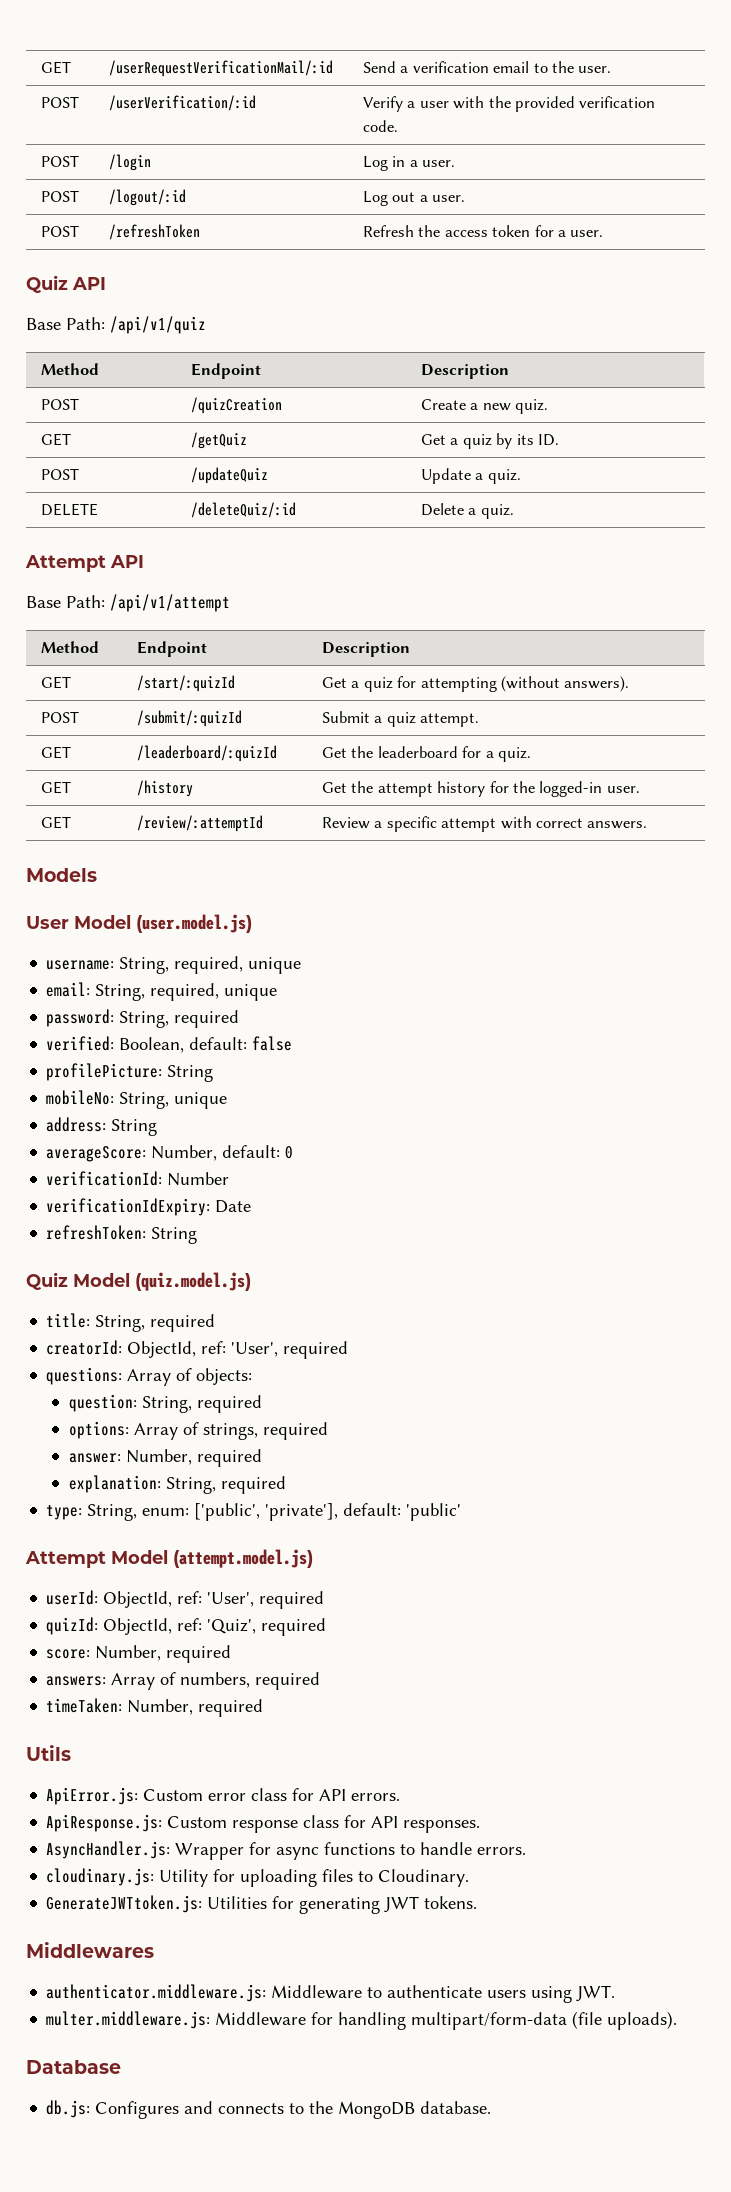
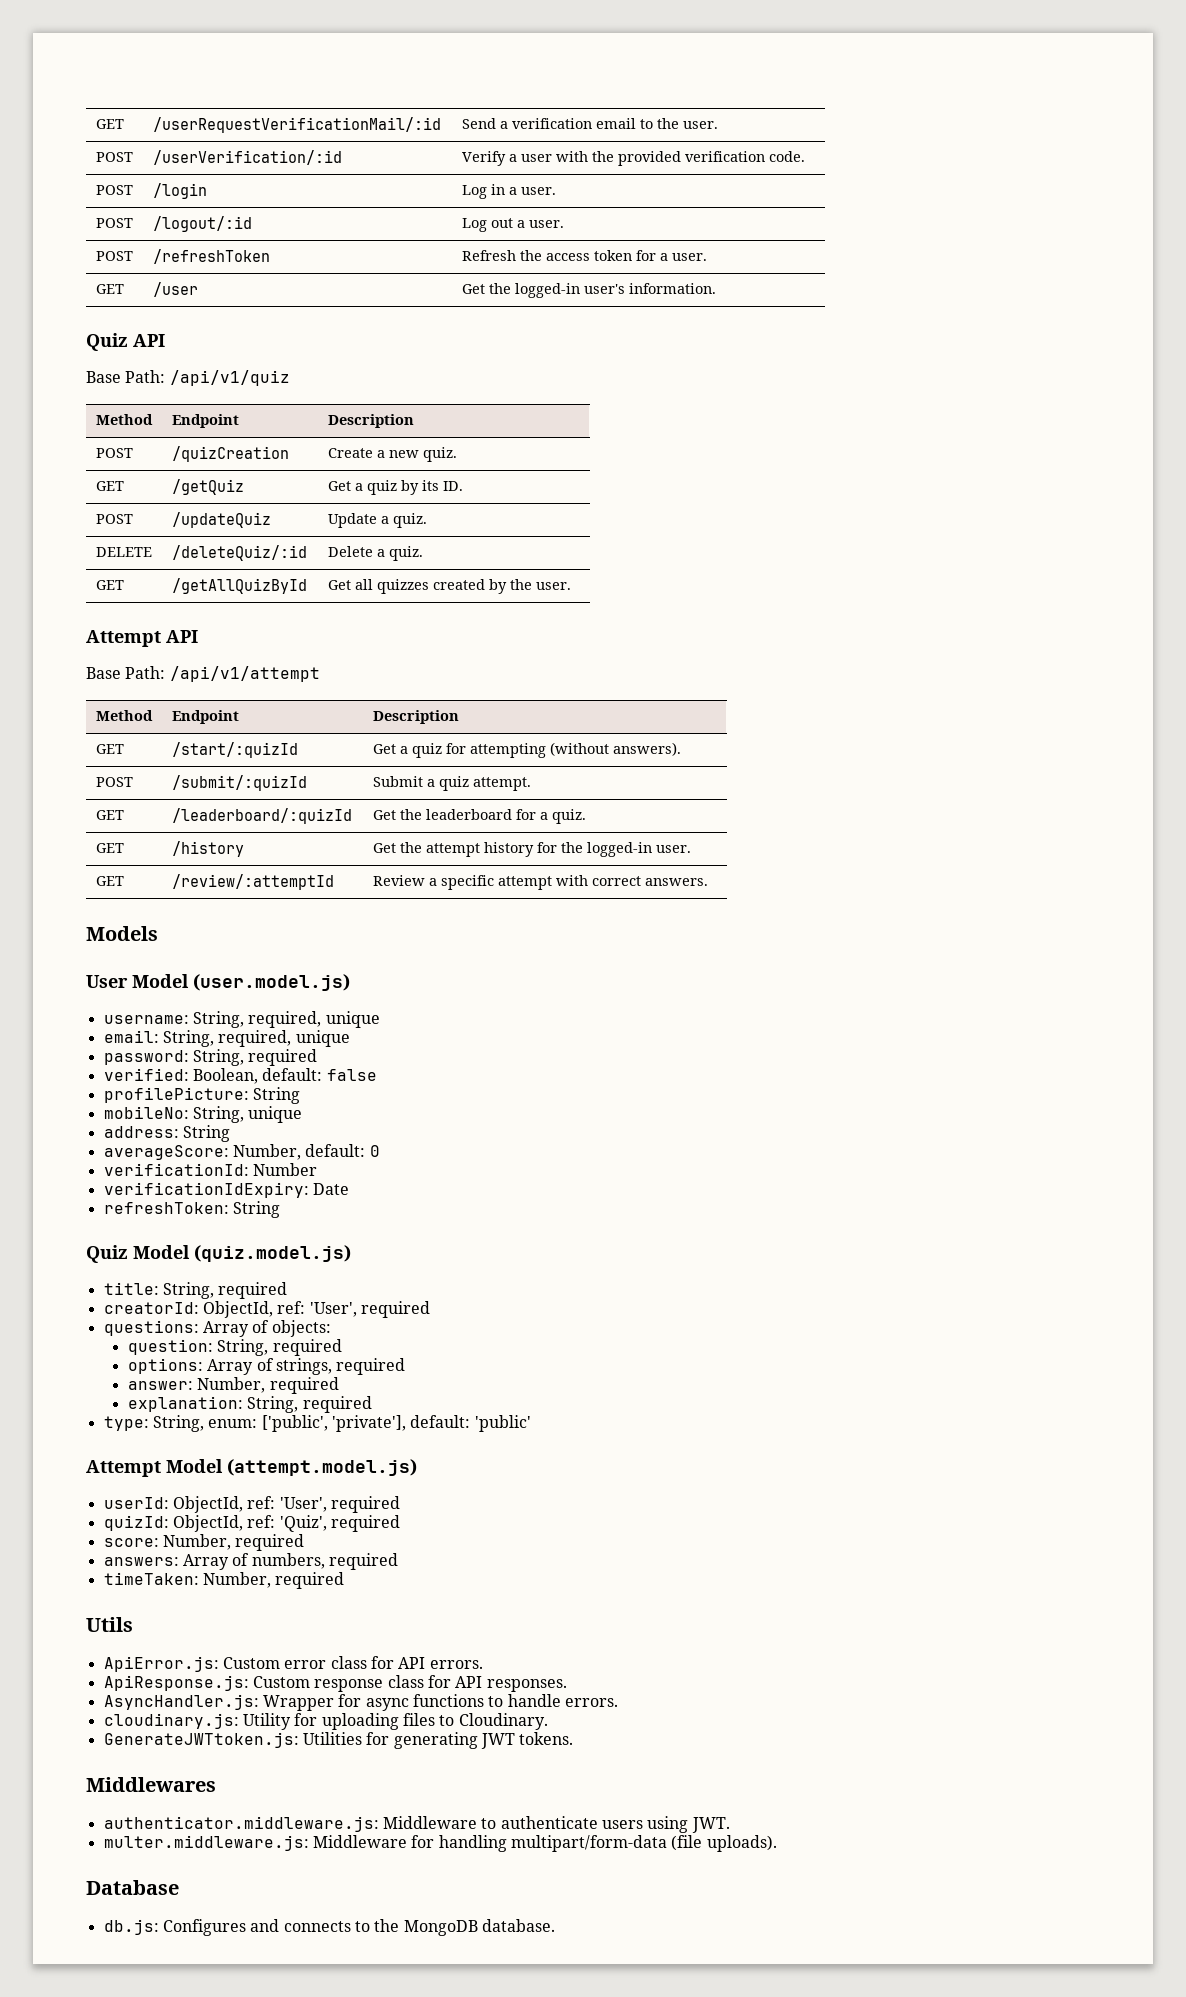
+ GET | /user | Get the logged-in user's information.
+ GET | /getAllQuizById | Get all quizzes created by the user.

